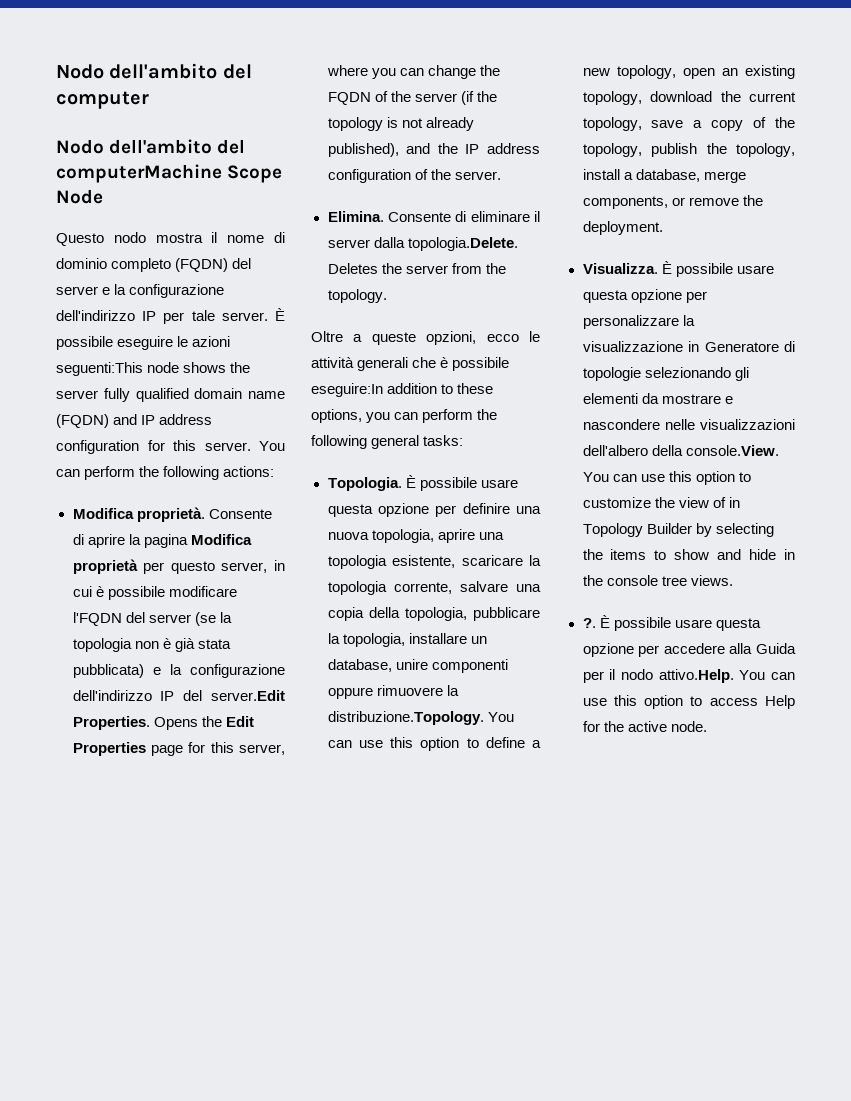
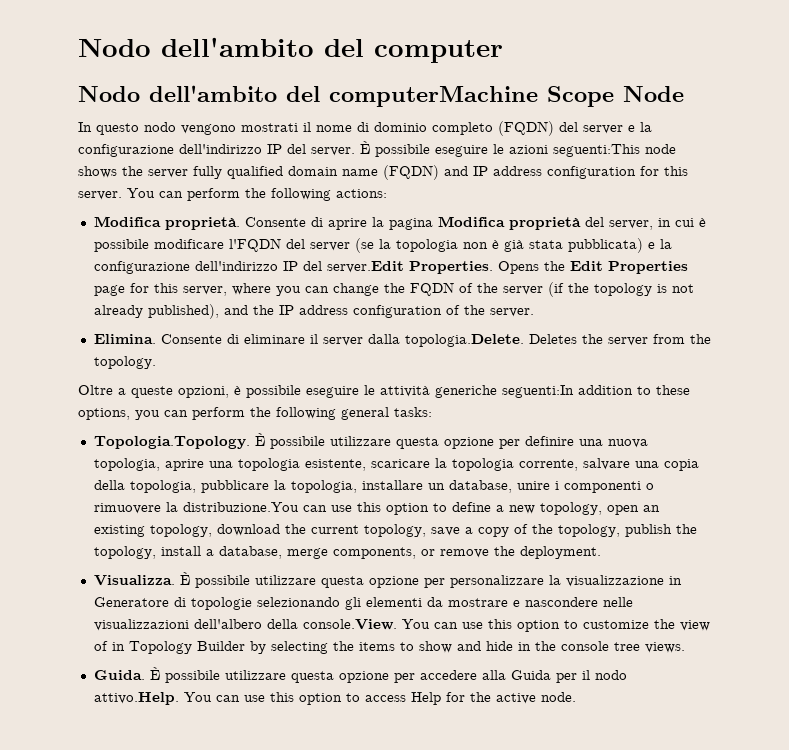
- Questo nodo mostra il nome di dominio completo (FQDN) del server e la configurazione dell'indirizzo IP per tale server.
+ In questo nodo vengono mostrati il nome di dominio completo (FQDN) del server e la configurazione dell'indirizzo IP del server.
- Consente di aprire la pagina Modifica proprietà per questo server, in cui è possibile modificare l'FQDN del server (se la topologia non è già stata pubblicata) e la configurazione dell'indirizzo IP del server.Edit Properties.
+ Consente di aprire la pagina Modifica proprietà del server, in cui è possibile modificare l'FQDN del server (se la topologia non è già stata pubblicata) e la configurazione dell'indirizzo IP del server.Edit Properties.
- Oltre a queste opzioni, ecco le attività generali che è possibile eseguire:In addition to these options, you can perform the following general tasks:
+ Oltre a queste opzioni, è possibile eseguire le attività generiche seguenti:In addition to these options, you can perform the following general tasks:
- Topologia. È possibile usare questa opzione per definire una nuova topologia, aprire una topologia esistente, scaricare la topologia corrente, salvare una copia della topologia, pubblicare la topologia, installare un database, unire componenti oppure rimuovere la distribuzione.Topology. You can use this option to define a new topology, open an existing topology, download the current topology, save a copy of the topology, publish the topology, install a database, merge components, or remove the deployment.
+ Topologia.Topology. È possibile utilizzare questa opzione per definire una nuova topologia, aprire una topologia esistente, scaricare la topologia corrente, salvare una copia della topologia, pubblicare la topologia, installare un database, unire i componenti o rimuovere la distribuzione.You can use this option to define a new topology, open an existing topology, download the current topology, save a copy of the topology, publish the topology, install a database, merge components, or remove the deployment.
- È possibile usare questa opzione per personalizzare la visualizzazione in Generatore di topologie selezionando gli elementi da mostrare e nascondere nelle visualizzazioni dell'albero della console.View. You can use this option to customize the view of in Topology Builder by selecting the items to show and hide in the console tree views.
+ È possibile utilizzare questa opzione per personalizzare la visualizzazione in Generatore di topologie selezionando gli elementi da mostrare e nascondere nelle visualizzazioni dell'albero della console.View. You can use this option to customize the view of in Topology Builder by selecting the items to show and hide in the console tree views.
- ?. È possibile usare questa opzione per accedere alla Guida per il nodo attivo.Help. You can use this option to access Help for the active node.
+ Guida. È possibile utilizzare questa opzione per accedere alla Guida per il nodo attivo.Help. You can use this option to access Help for the active node.

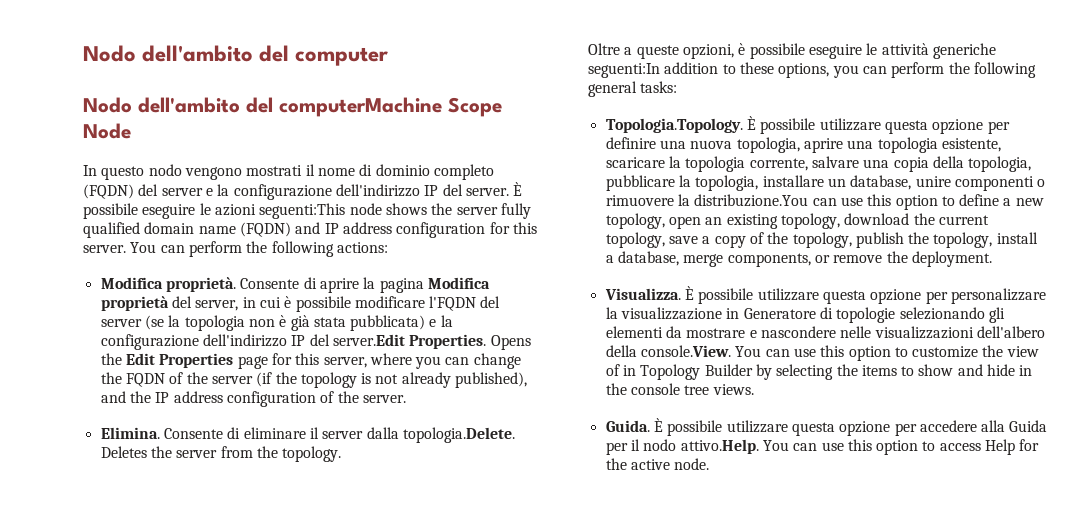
- Topologia.Topology. È possibile utilizzare questa opzione per definire una nuova topologia, aprire una topologia esistente, scaricare la topologia corrente, salvare una copia della topologia, pubblicare la topologia, installare un database, unire i componenti o rimuovere la distribuzione.You can use this option to define a new topology, open an existing topology, download the current topology, save a copy of the topology, publish the topology, install a database, merge components, or remove the deployment.
+ Topologia.Topology. È possibile utilizzare questa opzione per definire una nuova topologia, aprire una topologia esistente, scaricare la topologia corrente, salvare una copia della topologia, pubblicare la topologia, installare un database, unire componenti o rimuovere la distribuzione.You can use this option to define a new topology, open an existing topology, download the current topology, save a copy of the topology, publish the topology, install a database, merge components, or remove the deployment.

